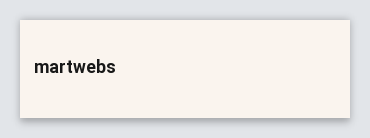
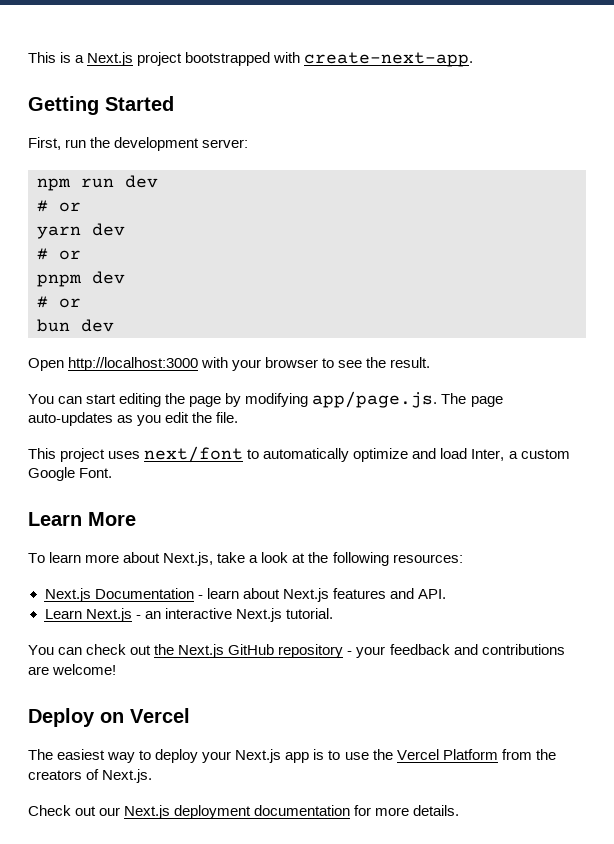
- martwebs
+ This is a Next.js project bootstrapped with create-next-app.
+ Getting Started
+ First, run the development server:
+ npm run dev
+ # or
+ yarn dev
+ # or
+ pnpm dev
+ # or
+ bun dev
+ Open http://localhost:3000 with your browser to see the result.
+ You can start editing the page by modifying app/page.js. The page auto-updates as you edit the file.
+ This project uses next/font to automatically optimize and load Inter, a custom Google Font.
+ Learn More
+ To learn more about Next.js, take a look at the following resources:
+ Next.js Documentation - learn about Next.js features and API.
+ Learn Next.js - an interactive Next.js tutorial.
+ You can check out the Next.js GitHub repository - your feedback and contributions are welcome!
+ Deploy on Vercel
+ The easiest way to deploy your Next.js app is to use the Vercel Platform from the creators of Next.js.
+ Check out our Next.js deployment documentation for more details.

